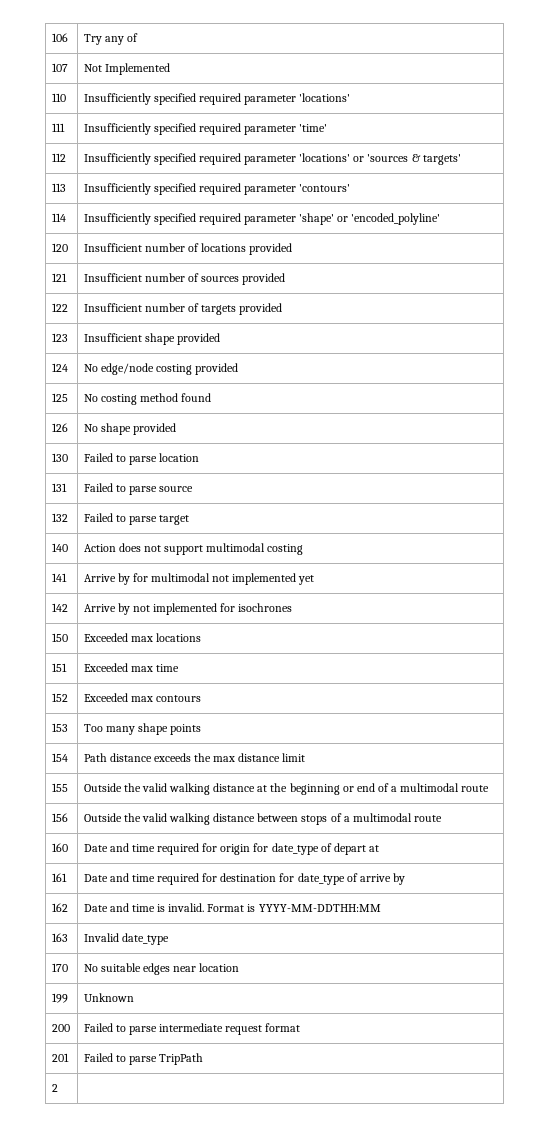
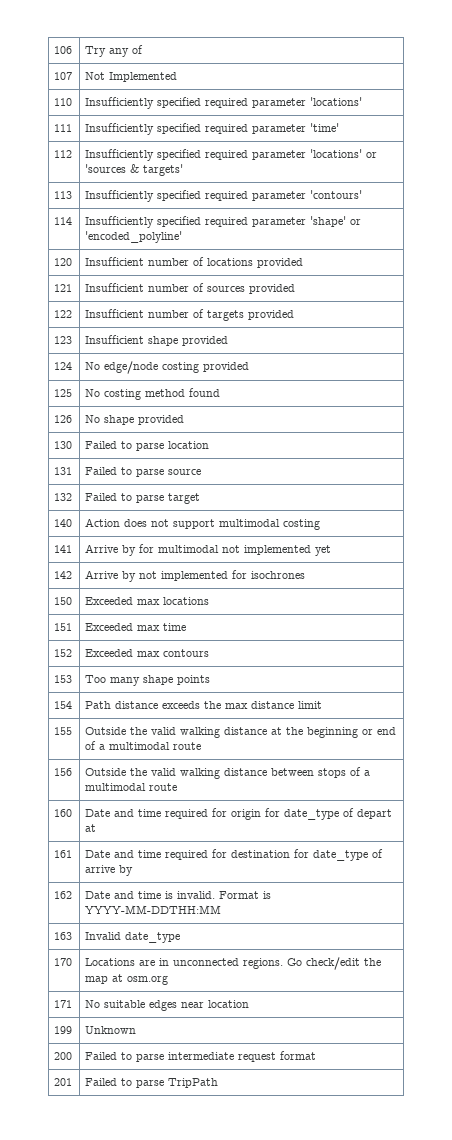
- 170 | No suitable edges near location
+ 170 | Locations are in unconnected regions. Go check/edit the map at osm.org
+ 171 | No suitable edges near location
- 2 |

